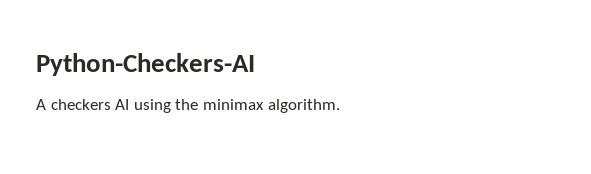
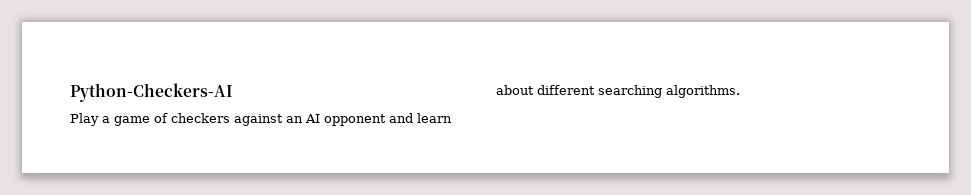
- A checkers AI using the minimax algorithm.
+ Play a game of checkers against an AI opponent and learn about different searching algorithms.

